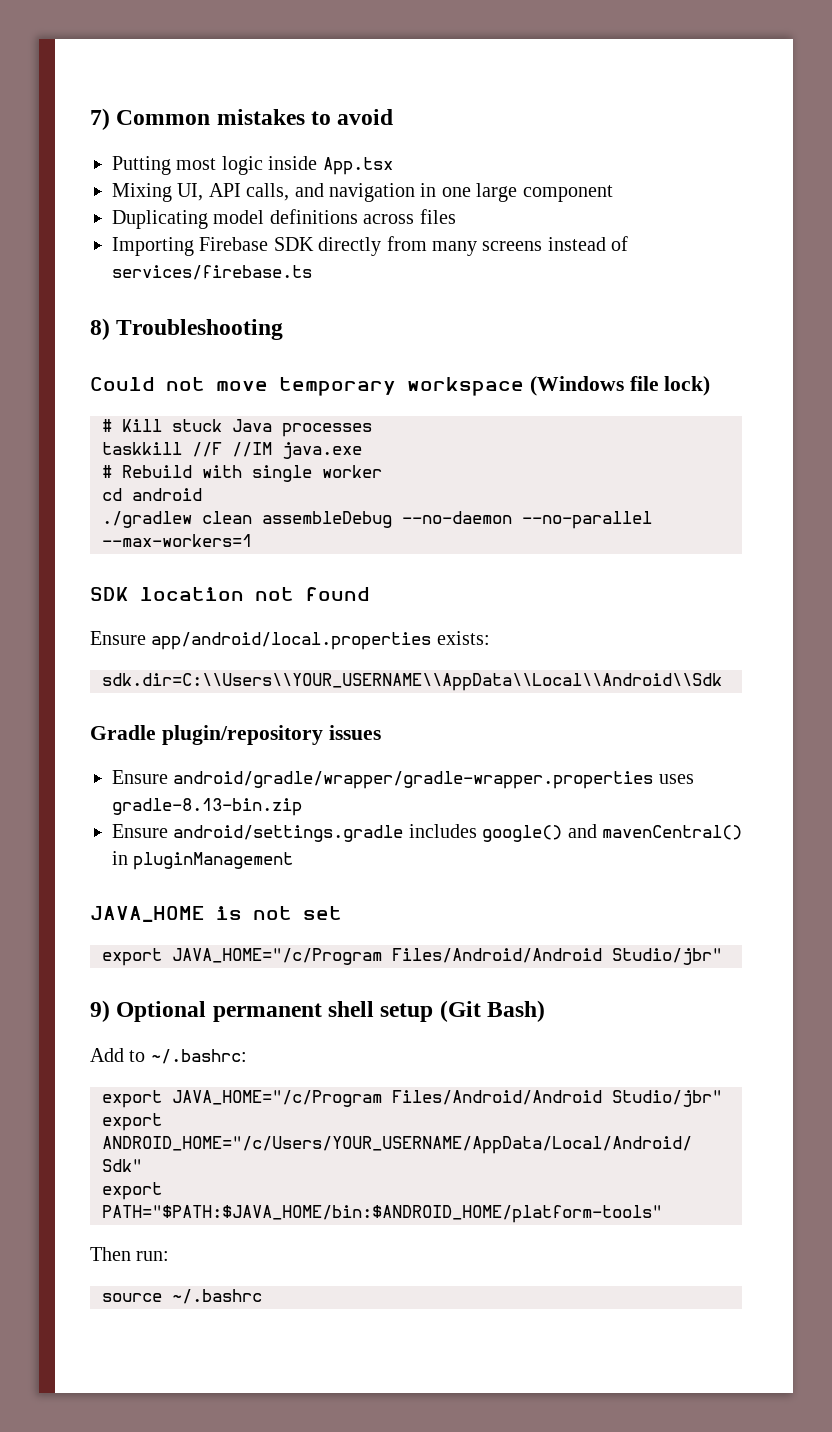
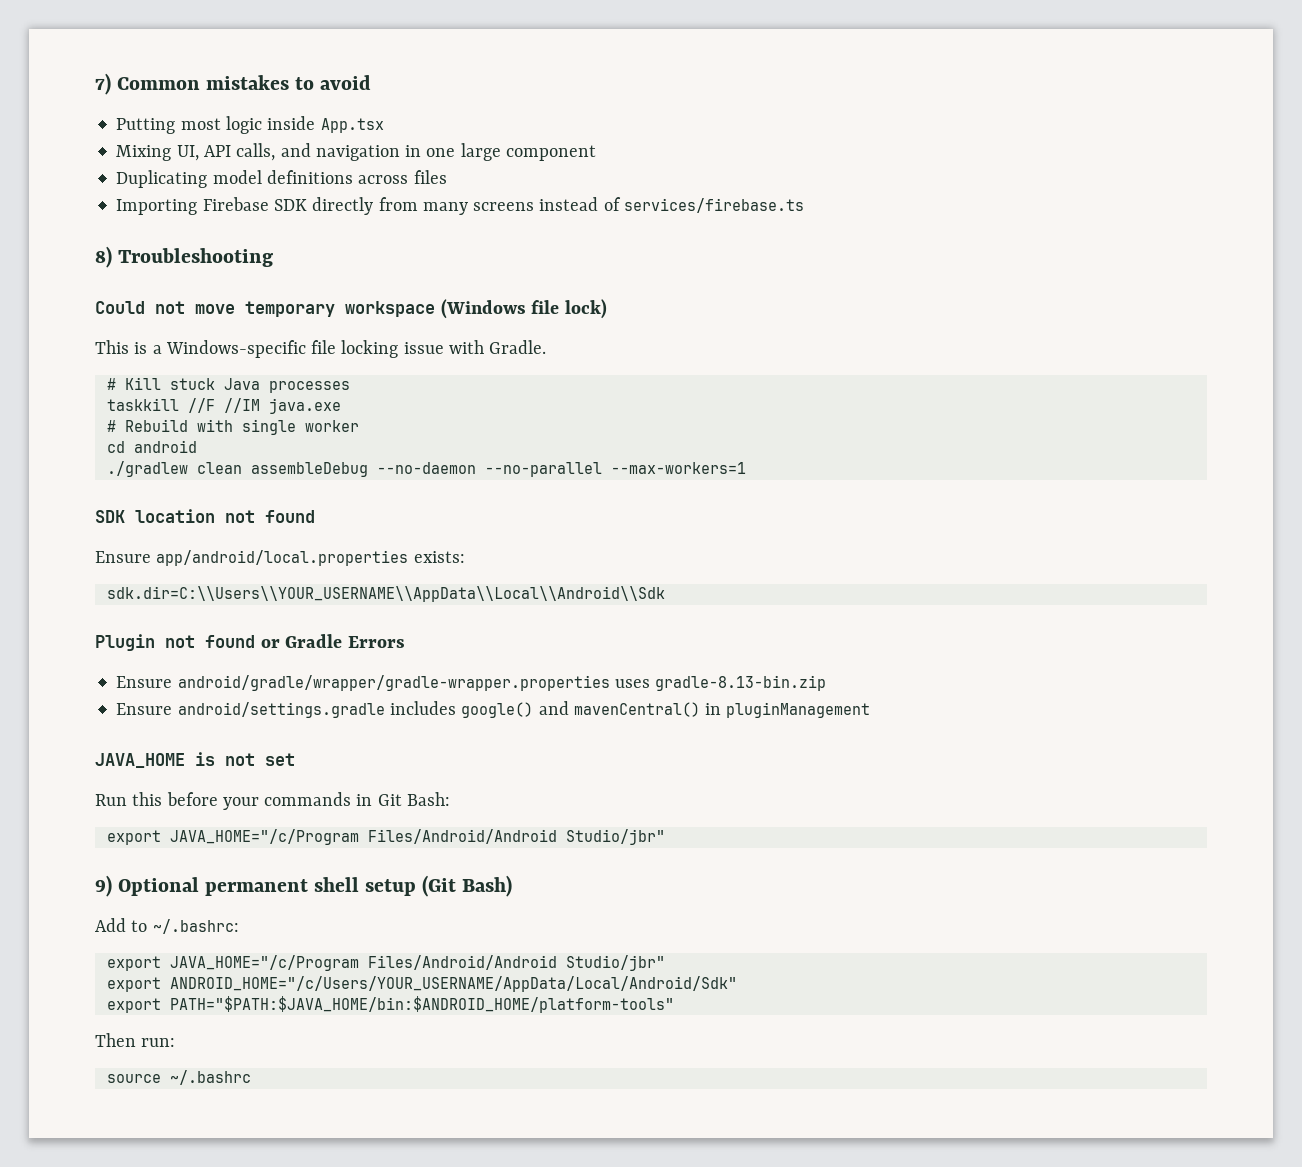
+ This is a Windows-specific file locking issue with Gradle.
- Gradle plugin/repository issues
+ Plugin not found or Gradle Errors
+ Run this before your commands in Git Bash:

